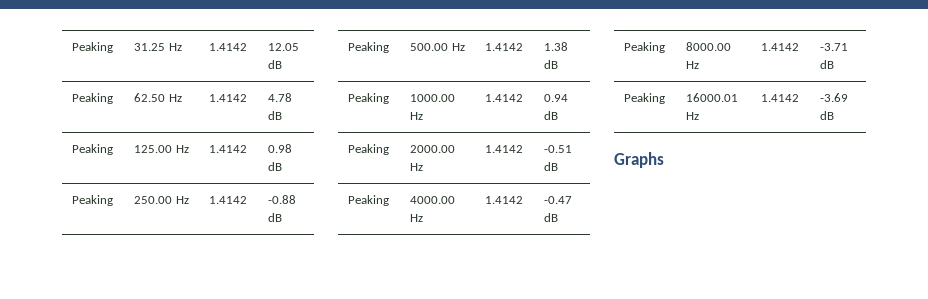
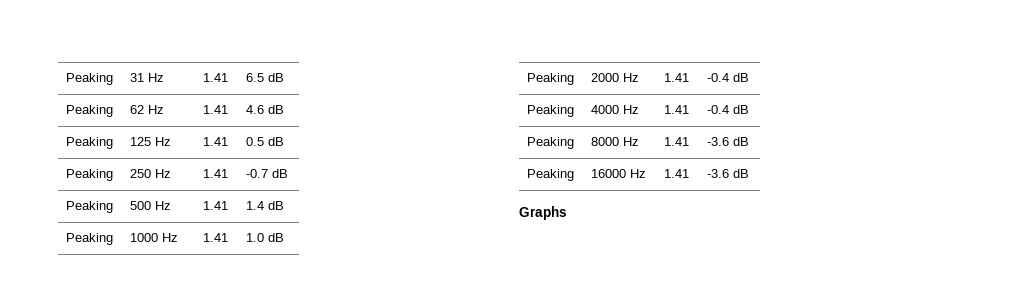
- Peaking | 31.25 Hz | 1.4142 | 12.05 dB
- Peaking | 62.50 Hz | 1.4142 | 4.78 dB
- Peaking | 125.00 Hz | 1.4142 | 0.98 dB
- Peaking | 250.00 Hz | 1.4142 | -0.88 dB
- Peaking | 500.00 Hz | 1.4142 | 1.38 dB
- Peaking | 1000.00 Hz | 1.4142 | 0.94 dB
- Peaking | 2000.00 Hz | 1.4142 | -0.51 dB
- Peaking | 4000.00 Hz | 1.4142 | -0.47 dB
- Peaking | 8000.00 Hz | 1.4142 | -3.71 dB
- Peaking | 16000.01 Hz | 1.4142 | -3.69 dB
+ Peaking | 31 Hz | 1.41 | 6.5 dB
+ Peaking | 62 Hz | 1.41 | 4.6 dB
+ Peaking | 125 Hz | 1.41 | 0.5 dB
+ Peaking | 250 Hz | 1.41 | -0.7 dB
+ Peaking | 500 Hz | 1.41 | 1.4 dB
+ Peaking | 1000 Hz | 1.41 | 1.0 dB
+ Peaking | 2000 Hz | 1.41 | -0.4 dB
+ Peaking | 4000 Hz | 1.41 | -0.4 dB
+ Peaking | 8000 Hz | 1.41 | -3.6 dB
+ Peaking | 16000 Hz | 1.41 | -3.6 dB

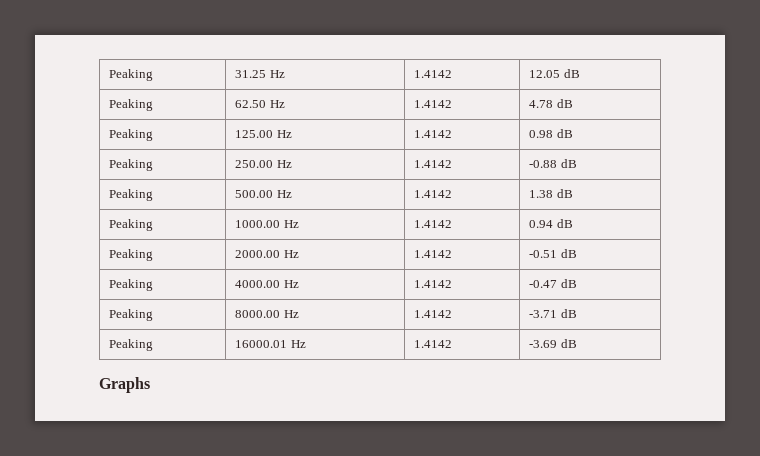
- Peaking | 31 Hz | 1.41 | 6.5 dB
- Peaking | 62 Hz | 1.41 | 4.6 dB
- Peaking | 125 Hz | 1.41 | 0.5 dB
- Peaking | 250 Hz | 1.41 | -0.7 dB
- Peaking | 500 Hz | 1.41 | 1.4 dB
- Peaking | 1000 Hz | 1.41 | 1.0 dB
- Peaking | 2000 Hz | 1.41 | -0.4 dB
- Peaking | 4000 Hz | 1.41 | -0.4 dB
- Peaking | 8000 Hz | 1.41 | -3.6 dB
- Peaking | 16000 Hz | 1.41 | -3.6 dB
+ Peaking | 31.25 Hz | 1.4142 | 12.05 dB
+ Peaking | 62.50 Hz | 1.4142 | 4.78 dB
+ Peaking | 125.00 Hz | 1.4142 | 0.98 dB
+ Peaking | 250.00 Hz | 1.4142 | -0.88 dB
+ Peaking | 500.00 Hz | 1.4142 | 1.38 dB
+ Peaking | 1000.00 Hz | 1.4142 | 0.94 dB
+ Peaking | 2000.00 Hz | 1.4142 | -0.51 dB
+ Peaking | 4000.00 Hz | 1.4142 | -0.47 dB
+ Peaking | 8000.00 Hz | 1.4142 | -3.71 dB
+ Peaking | 16000.01 Hz | 1.4142 | -3.69 dB

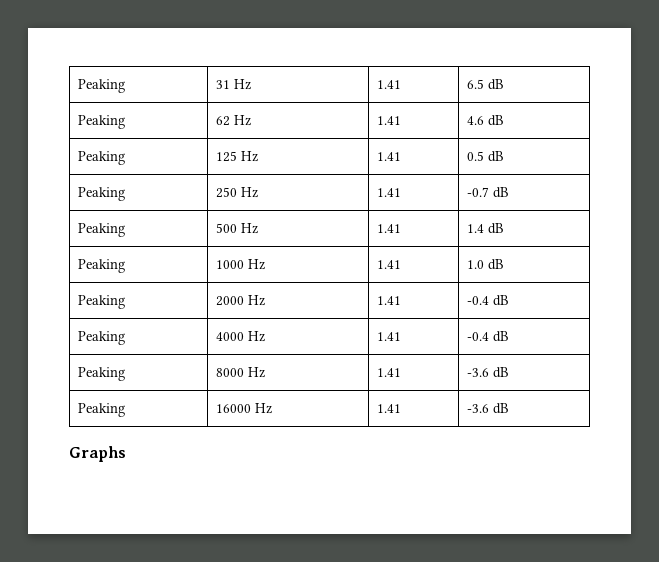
- Peaking | 31.25 Hz | 1.4142 | 12.05 dB
- Peaking | 62.50 Hz | 1.4142 | 4.78 dB
- Peaking | 125.00 Hz | 1.4142 | 0.98 dB
- Peaking | 250.00 Hz | 1.4142 | -0.88 dB
- Peaking | 500.00 Hz | 1.4142 | 1.38 dB
- Peaking | 1000.00 Hz | 1.4142 | 0.94 dB
- Peaking | 2000.00 Hz | 1.4142 | -0.51 dB
- Peaking | 4000.00 Hz | 1.4142 | -0.47 dB
- Peaking | 8000.00 Hz | 1.4142 | -3.71 dB
- Peaking | 16000.01 Hz | 1.4142 | -3.69 dB
+ Peaking | 31 Hz | 1.41 | 6.5 dB
+ Peaking | 62 Hz | 1.41 | 4.6 dB
+ Peaking | 125 Hz | 1.41 | 0.5 dB
+ Peaking | 250 Hz | 1.41 | -0.7 dB
+ Peaking | 500 Hz | 1.41 | 1.4 dB
+ Peaking | 1000 Hz | 1.41 | 1.0 dB
+ Peaking | 2000 Hz | 1.41 | -0.4 dB
+ Peaking | 4000 Hz | 1.41 | -0.4 dB
+ Peaking | 8000 Hz | 1.41 | -3.6 dB
+ Peaking | 16000 Hz | 1.41 | -3.6 dB

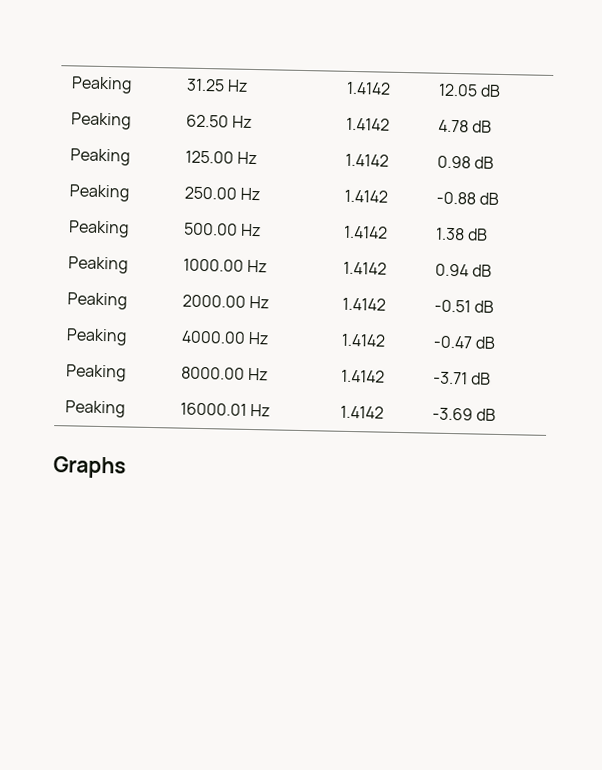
- Peaking | 31 Hz | 1.41 | 6.5 dB
- Peaking | 62 Hz | 1.41 | 4.6 dB
- Peaking | 125 Hz | 1.41 | 0.5 dB
- Peaking | 250 Hz | 1.41 | -0.7 dB
- Peaking | 500 Hz | 1.41 | 1.4 dB
- Peaking | 1000 Hz | 1.41 | 1.0 dB
- Peaking | 2000 Hz | 1.41 | -0.4 dB
- Peaking | 4000 Hz | 1.41 | -0.4 dB
- Peaking | 8000 Hz | 1.41 | -3.6 dB
- Peaking | 16000 Hz | 1.41 | -3.6 dB
+ Peaking | 31.25 Hz | 1.4142 | 12.05 dB
+ Peaking | 62.50 Hz | 1.4142 | 4.78 dB
+ Peaking | 125.00 Hz | 1.4142 | 0.98 dB
+ Peaking | 250.00 Hz | 1.4142 | -0.88 dB
+ Peaking | 500.00 Hz | 1.4142 | 1.38 dB
+ Peaking | 1000.00 Hz | 1.4142 | 0.94 dB
+ Peaking | 2000.00 Hz | 1.4142 | -0.51 dB
+ Peaking | 4000.00 Hz | 1.4142 | -0.47 dB
+ Peaking | 8000.00 Hz | 1.4142 | -3.71 dB
+ Peaking | 16000.01 Hz | 1.4142 | -3.69 dB

